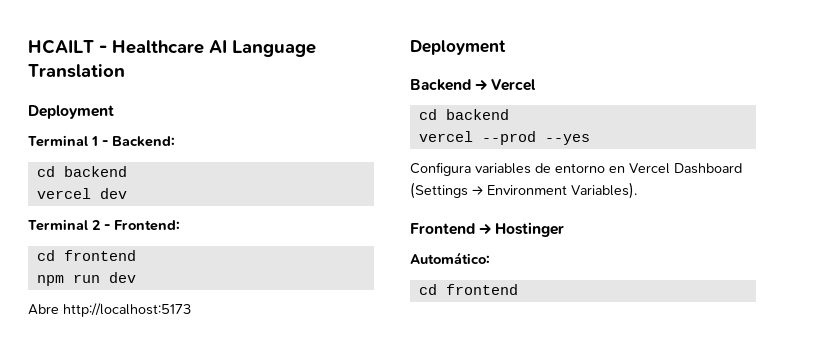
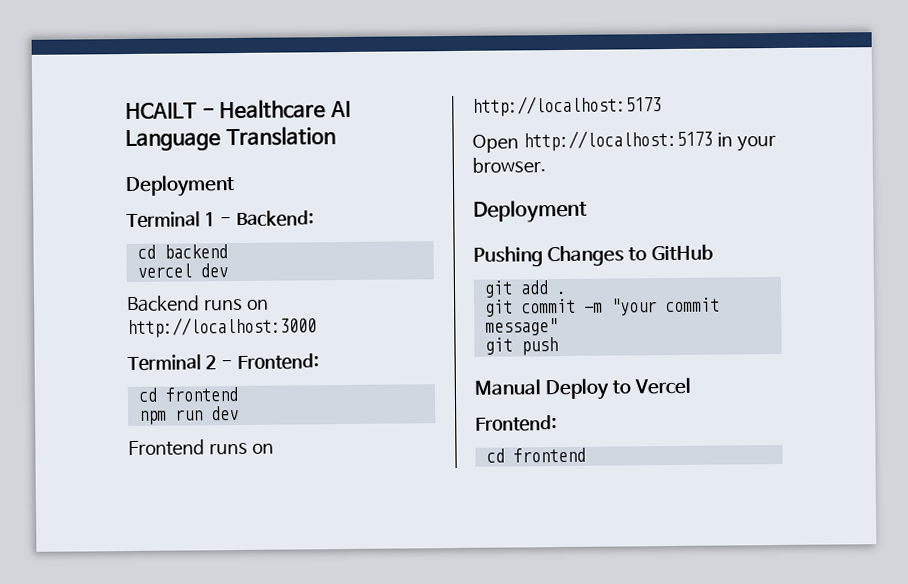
+ Backend runs on http://localhost:3000
- Abre http://localhost:5173
+ Frontend runs on http://localhost:5173
+ Open http://localhost:5173 in your browser.
  Deployment
- Backend → Vercel
- cd backend
- vercel --prod --yes
- Configura variables de entorno en Vercel Dashboard (Settings → Environment Variables).
- Frontend → Hostinger
- Automático:
+ Pushing Changes to GitHub
+ git add .
+ git commit -m "your commit message"
+ git push
+ Manual Deploy to Vercel
+ Frontend:

